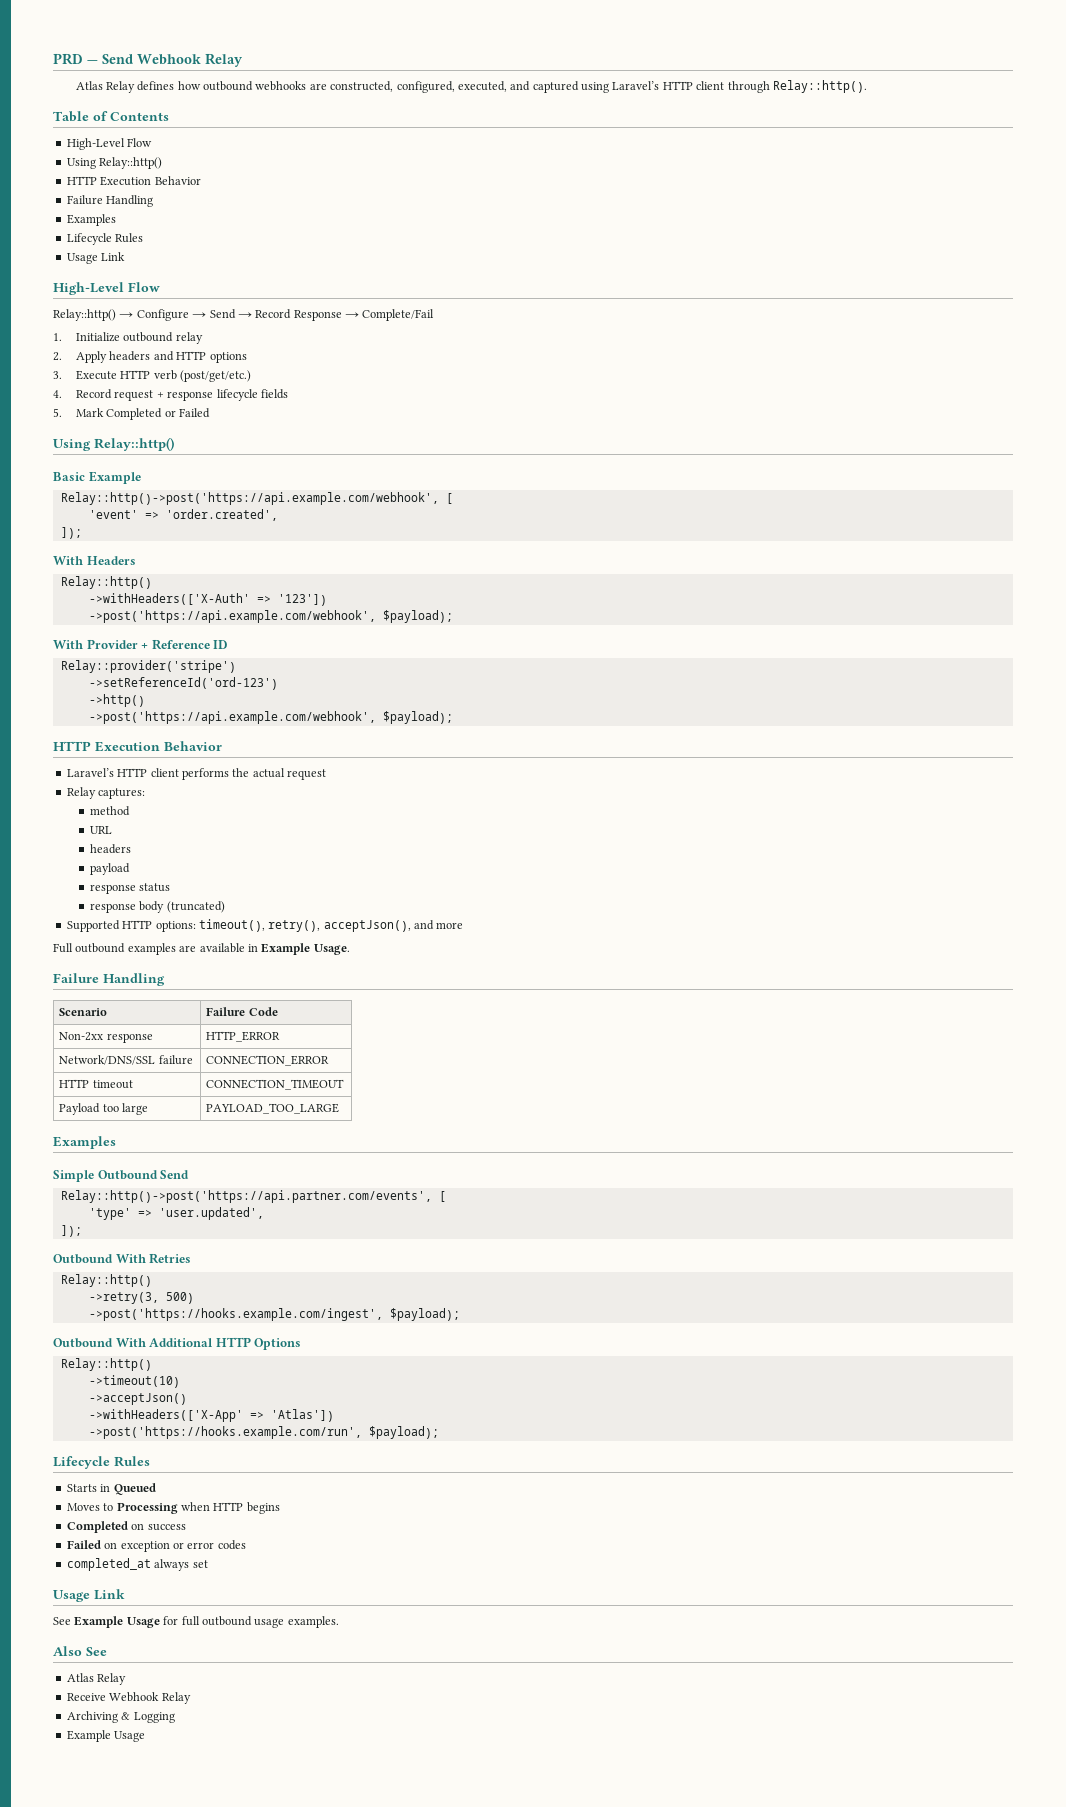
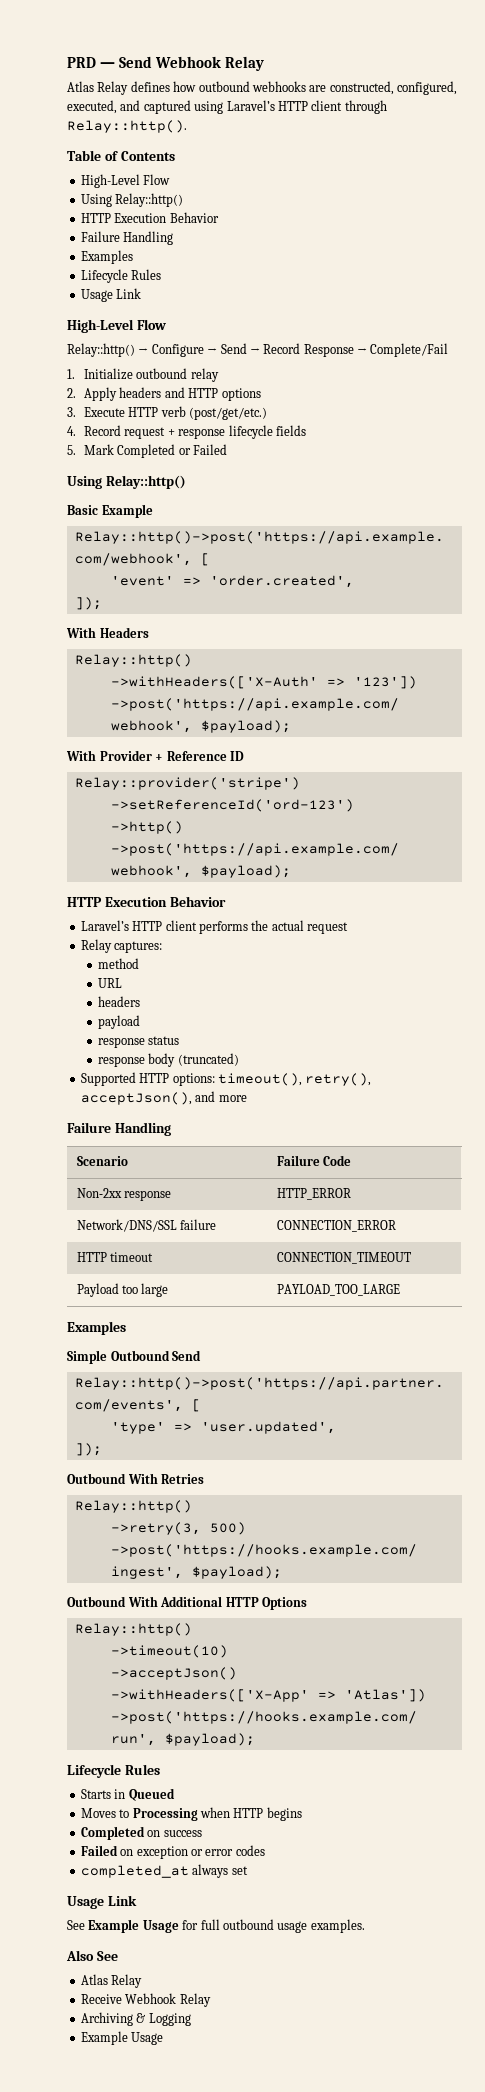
- Full outbound examples are available in Example Usage.

